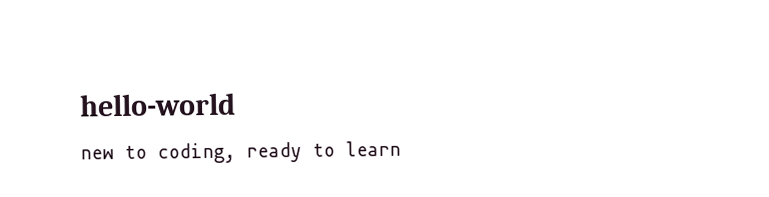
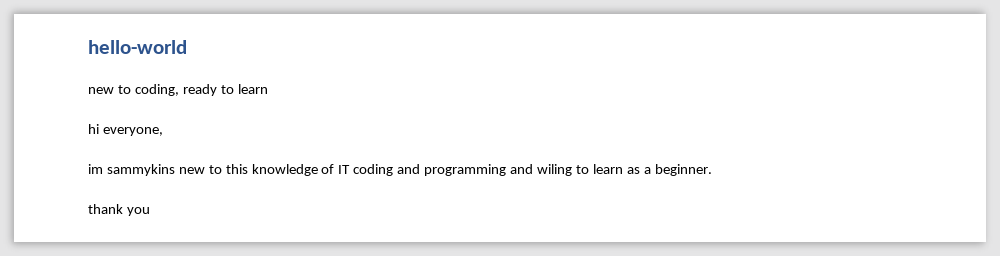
+ hi everyone,
+ im sammykins new to this knowledge of IT coding and programming and wiling to learn as a beginner.
+ thank you

